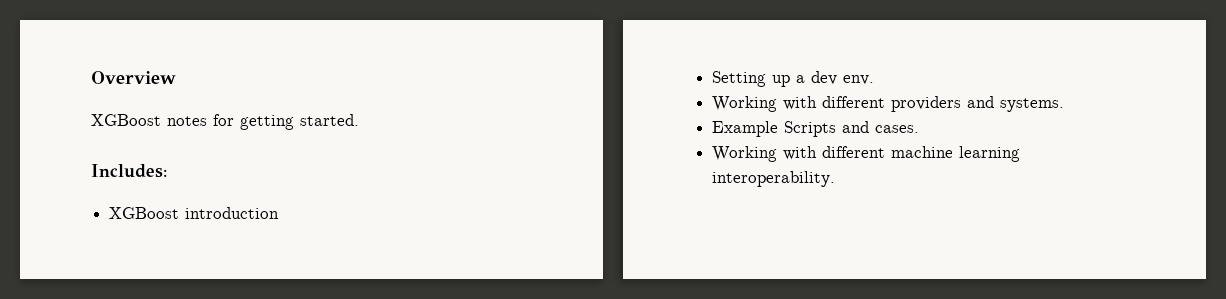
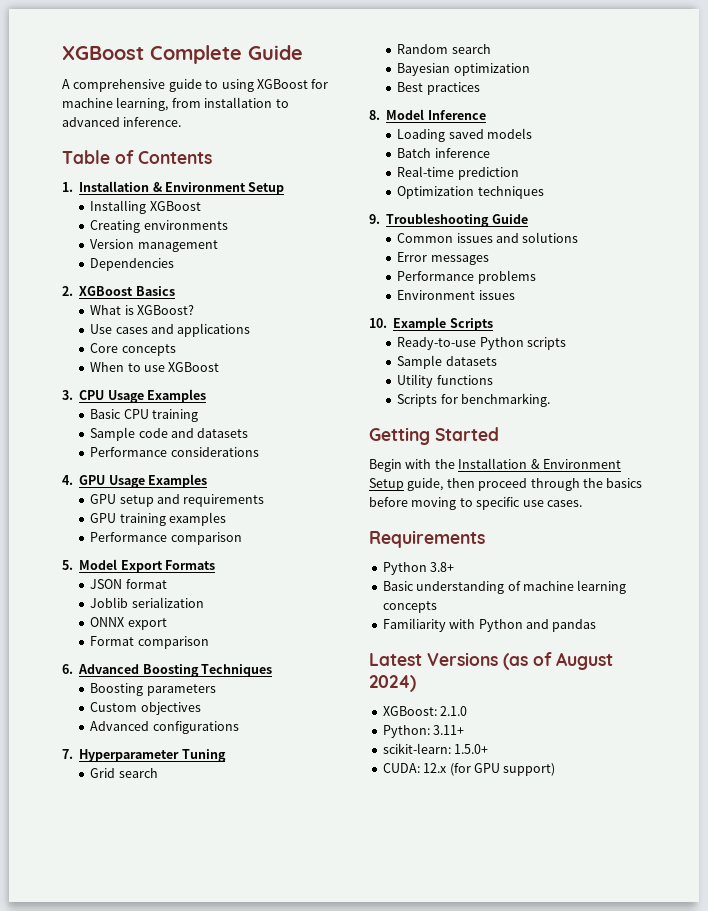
- Overview
- XGBoost notes for getting started.
- Includes:
- XGBoost introduction
- Setting up a dev env.
- Working with different providers and systems.
- Example Scripts and cases.
- Working with different machine learning interoperability.
+ XGBoost Complete Guide
+ A comprehensive guide to using XGBoost for machine learning, from installation to advanced inference.
+ Table of Contents
+ 1. Installation & Environment Setup
+ Installing XGBoost
+ Creating environments
+ Version management
+ Dependencies
+ 2. XGBoost Basics
+ What is XGBoost?
+ Use cases and applications
+ Core concepts
+ When to use XGBoost
+ 3. CPU Usage Examples
+ Basic CPU training
+ Sample code and datasets
+ Performance considerations
+ 4. GPU Usage Examples
+ GPU setup and requirements
+ GPU training examples
+ Performance comparison
+ 5. Model Export Formats
+ JSON format
+ Joblib serialization
+ ONNX export
+ Format comparison
+ 6. Advanced Boosting Techniques
+ Boosting parameters
+ Custom objectives
+ Advanced configurations
+ 7. Hyperparameter Tuning
+ Grid search
+ Random search
+ Bayesian optimization
+ Best practices
+ 8. Model Inference
+ Loading saved models
+ Batch inference
+ Real-time prediction
+ Optimization techniques
+ 9. Troubleshooting Guide
+ Common issues and solutions
+ Error messages
+ Performance problems
+ Environment issues
+ 10. Example Scripts
+ Ready-to-use Python scripts
+ Sample datasets
+ Utility functions
+ Scripts for benchmarking.
+ Getting Started
+ Begin with the Installation & Environment Setup guide, then proceed through the basics before moving to specific use cases.
+ Requirements
+ Python 3.8+
+ Basic understanding of machine learning concepts
+ Familiarity with Python and pandas
+ Latest Versions (as of August 2024)
+ XGBoost: 2.1.0
+ Python: 3.11+
+ scikit-learn: 1.5.0+
+ CUDA: 12.x (for GPU support)

